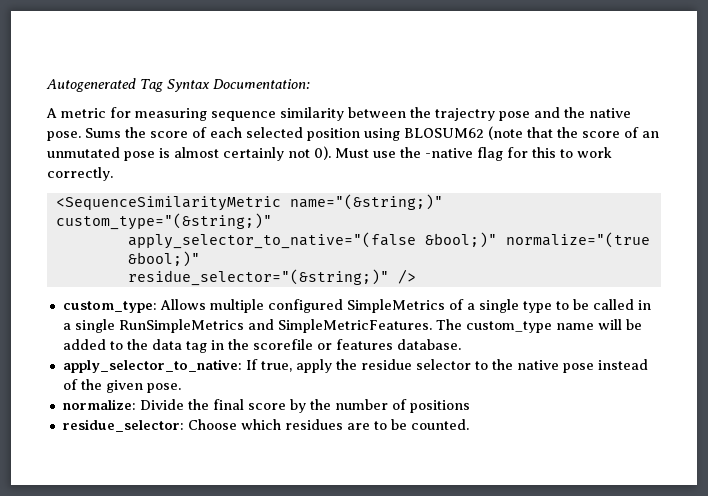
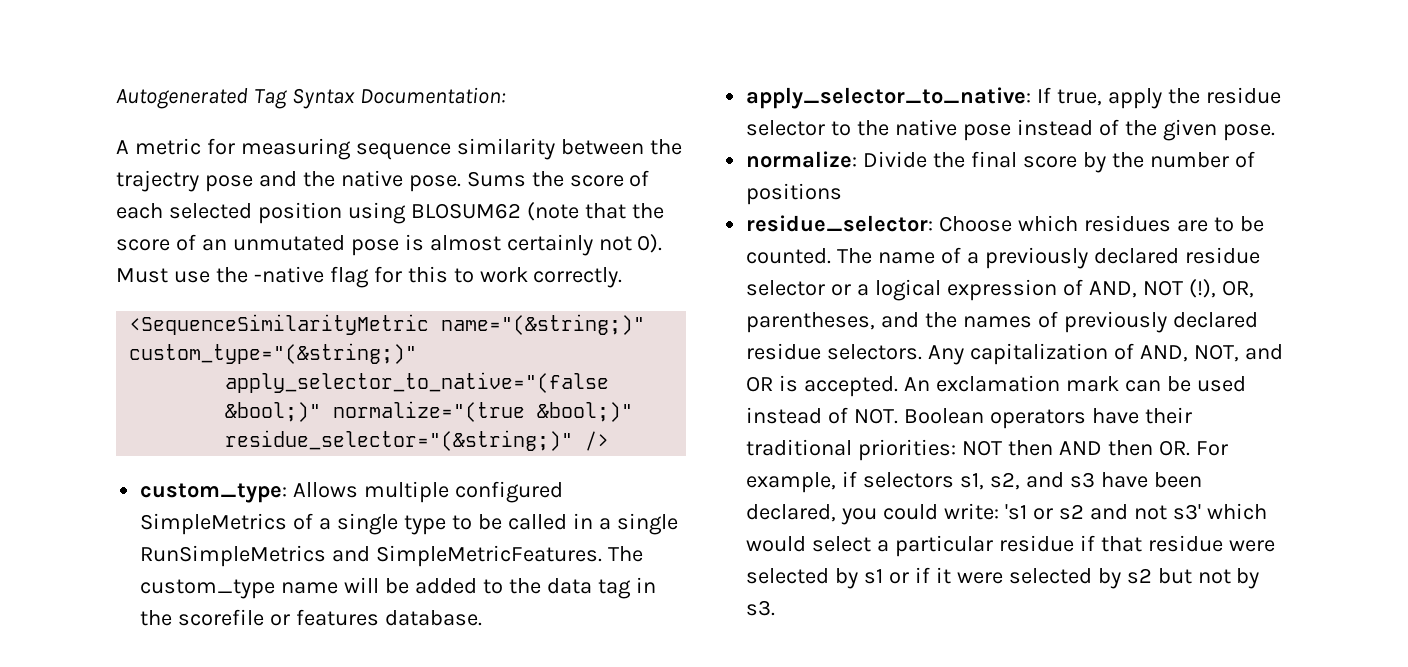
+ The name of a previously declared residue selector or a logical expression of AND, NOT (!), OR, parentheses, and the names of previously declared residue selectors. Any capitalization of AND, NOT, and OR is accepted. An exclamation mark can be used instead of NOT. Boolean operators have their traditional priorities: NOT then AND then OR. For example, if selectors s1, s2, and s3 have been declared, you could write: 's1 or s2 and not s3' which would select a particular residue if that residue were selected by s1 or if it were selected by s2 but not by s3.

